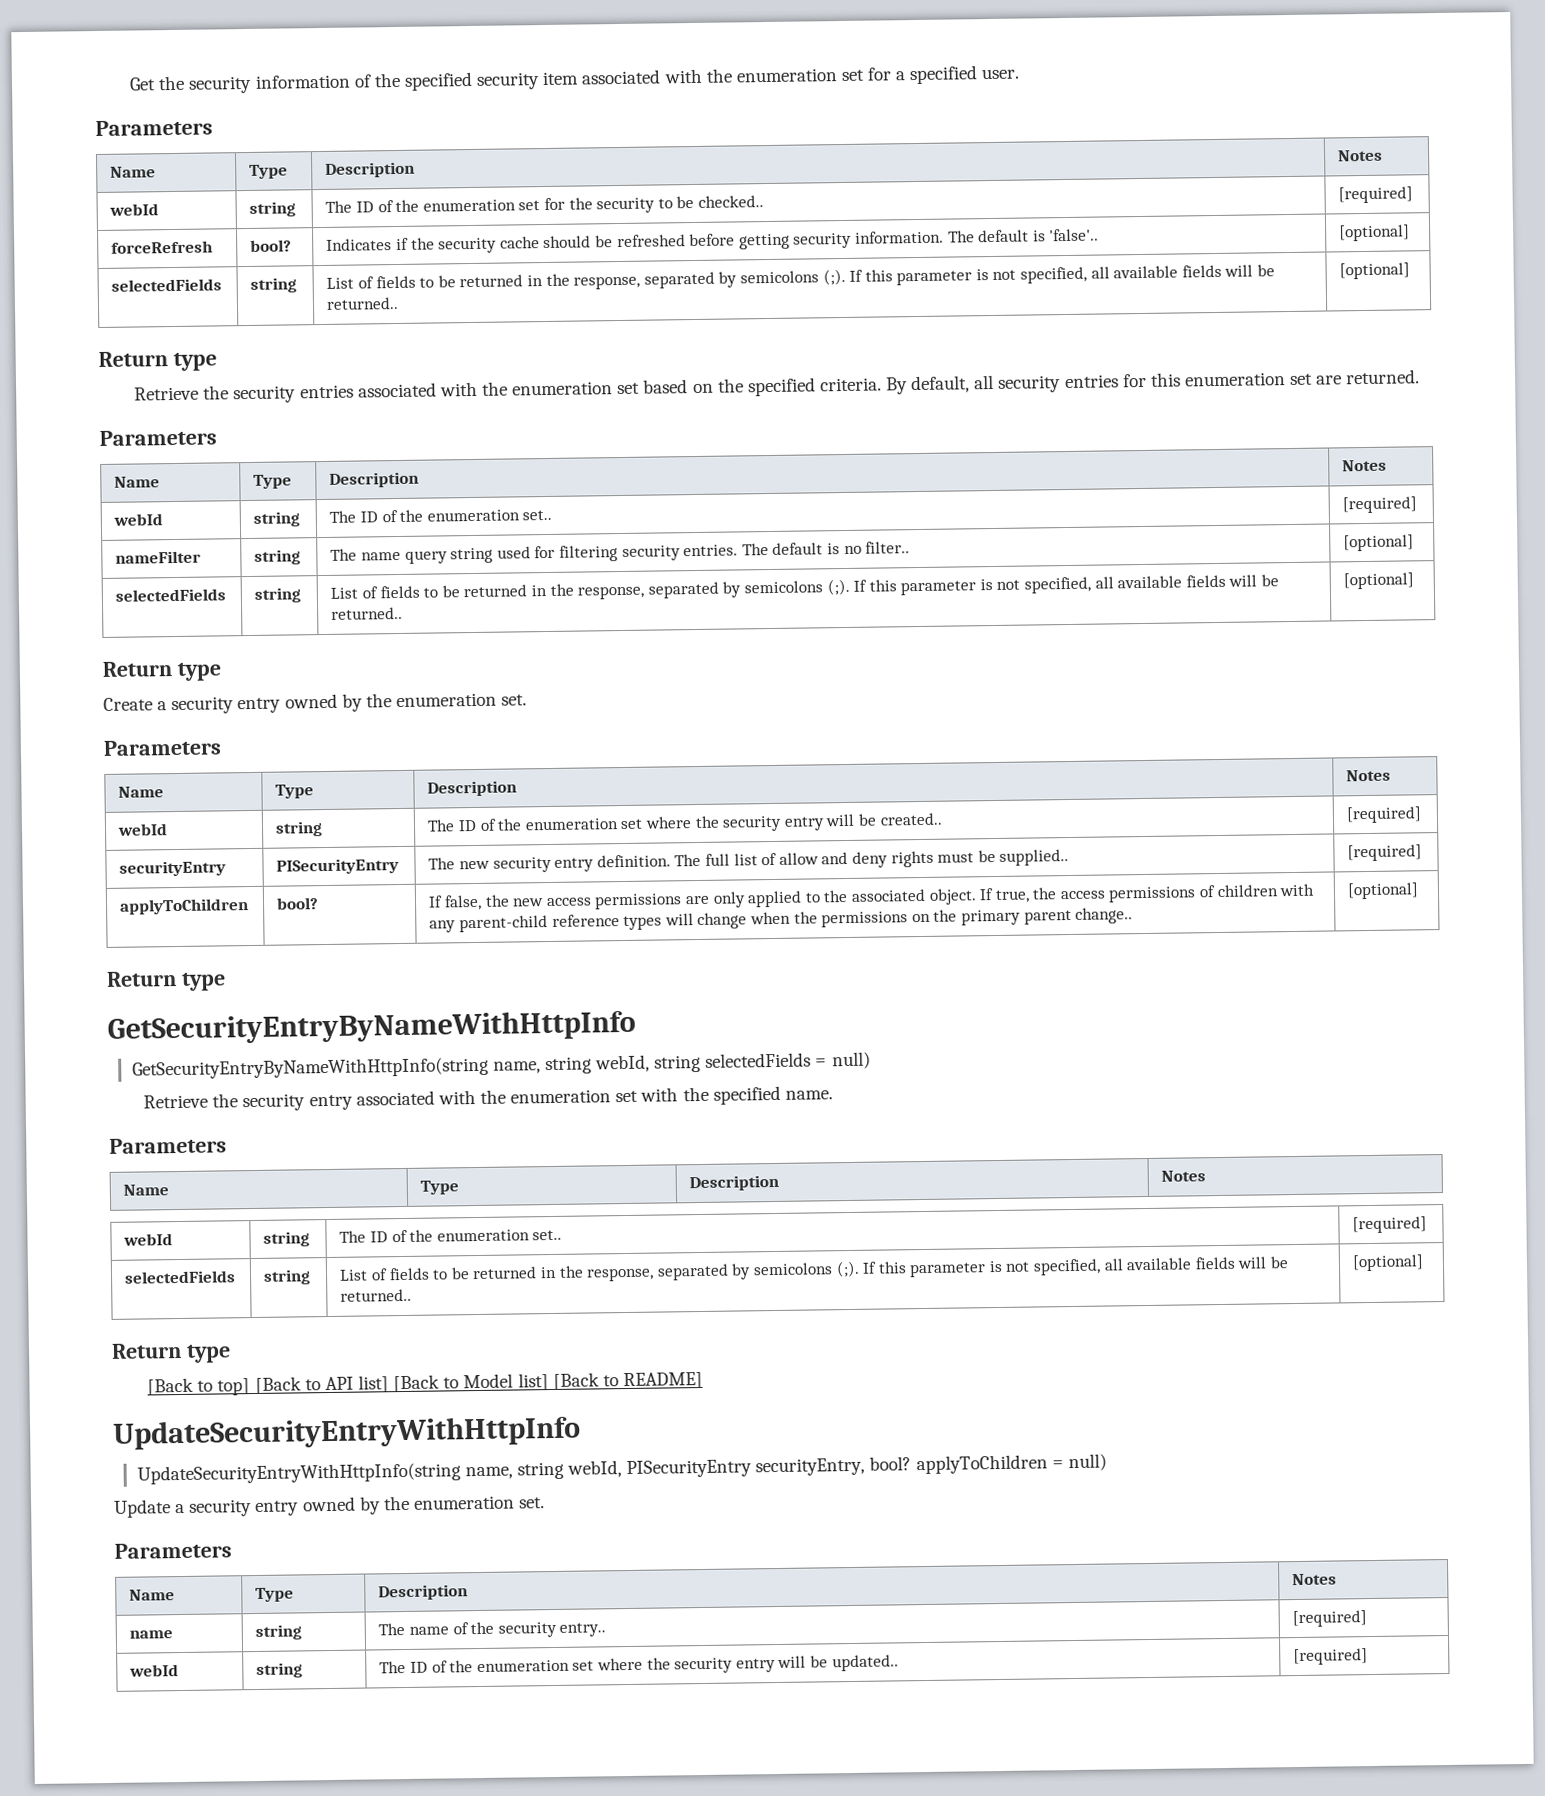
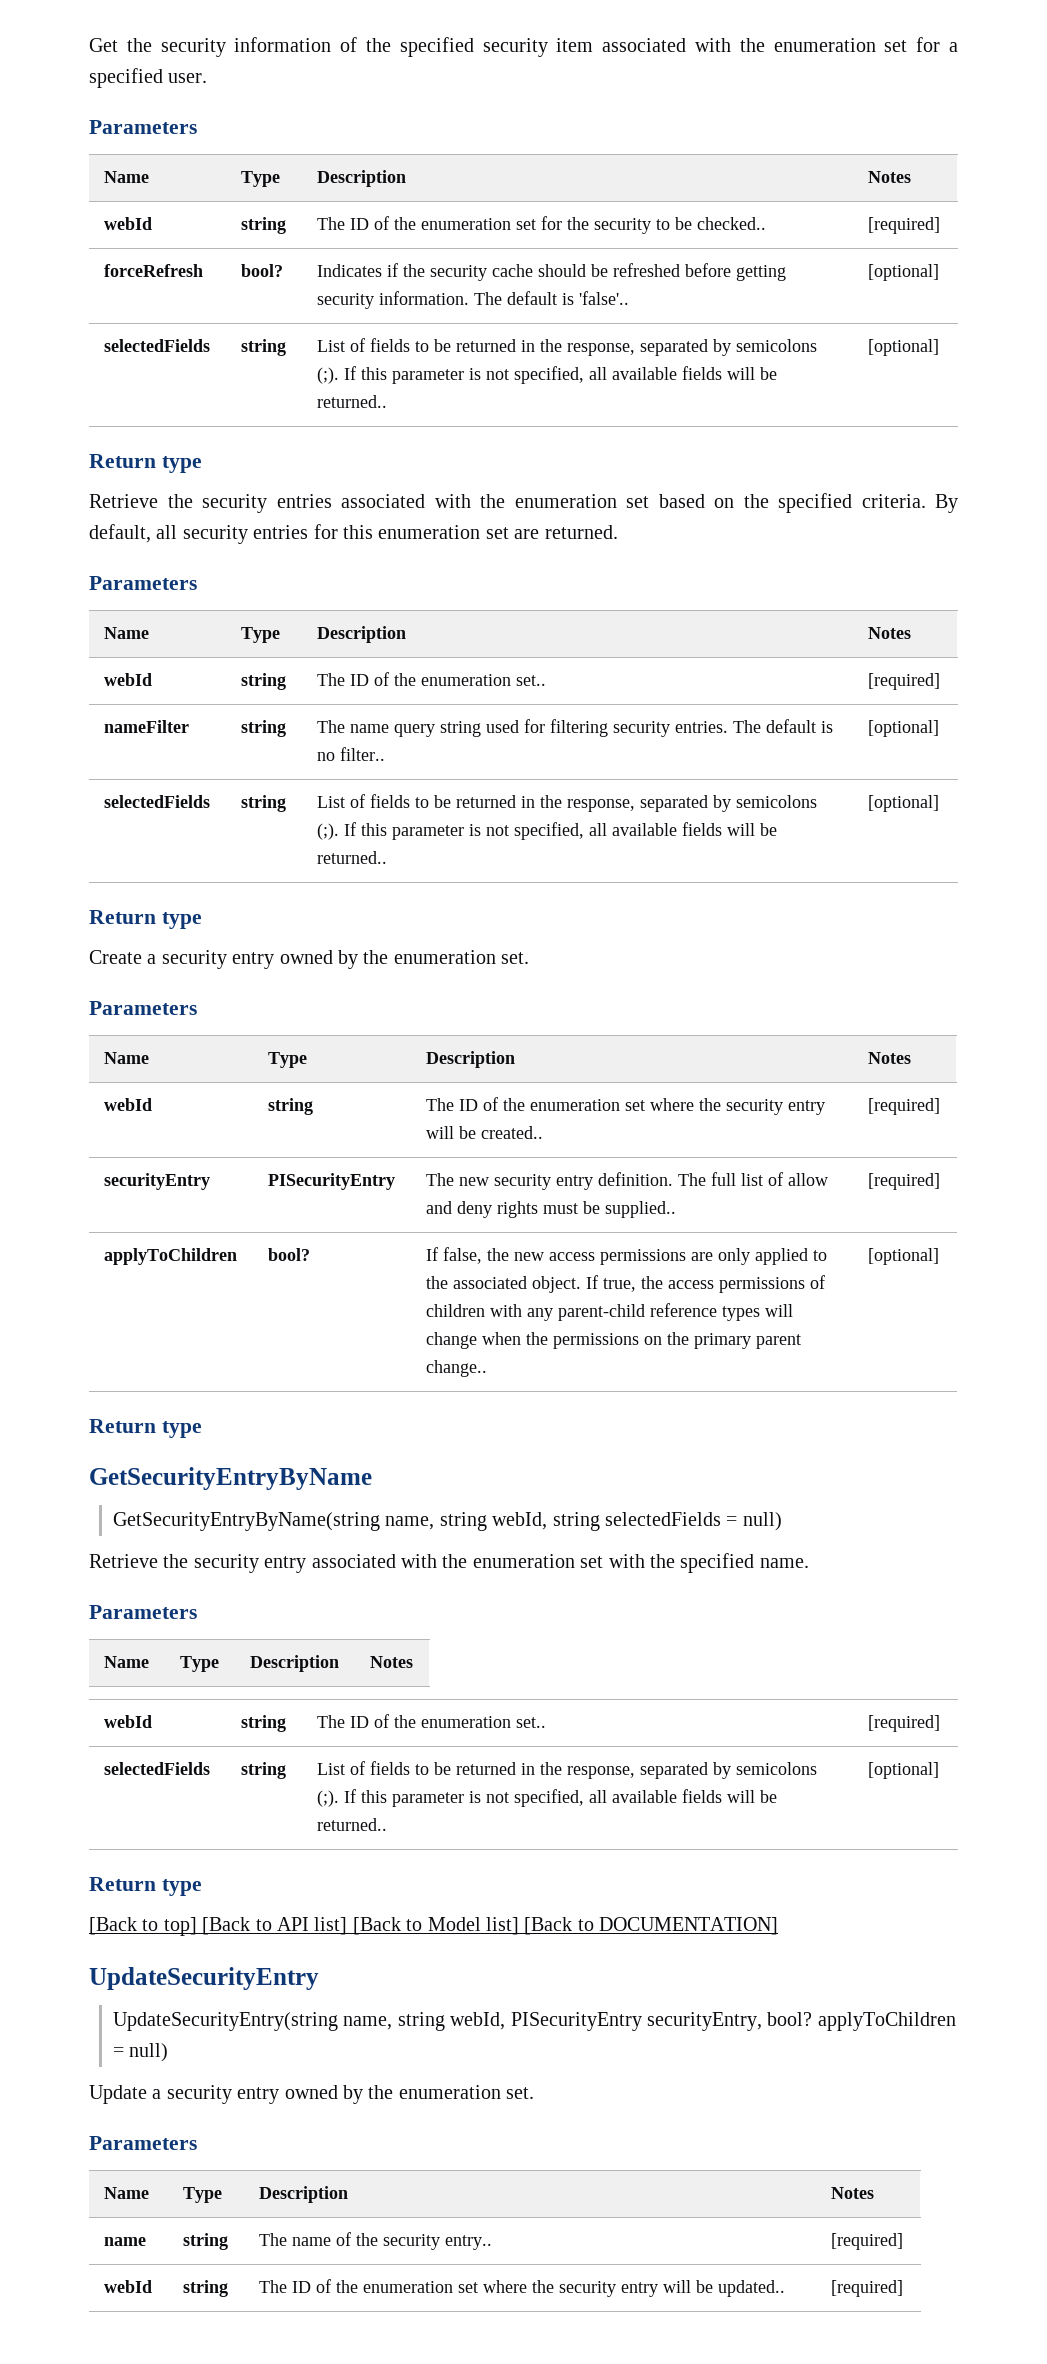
- GetSecurityEntryByNameWithHttpInfo
- GetSecurityEntryByNameWithHttpInfo(string name, string webId, string selectedFields = null)
+ GetSecurityEntryByName
+ GetSecurityEntryByName(string name, string webId, string selectedFields = null)
- [Back to top] [Back to API list] [Back to Model list] [Back to README]
- UpdateSecurityEntryWithHttpInfo
- UpdateSecurityEntryWithHttpInfo(string name, string webId, PISecurityEntry securityEntry, bool? applyToChildren = null)
+ [Back to top] [Back to API list] [Back to Model list] [Back to DOCUMENTATION]
+ UpdateSecurityEntry
+ UpdateSecurityEntry(string name, string webId, PISecurityEntry securityEntry, bool? applyToChildren = null)

